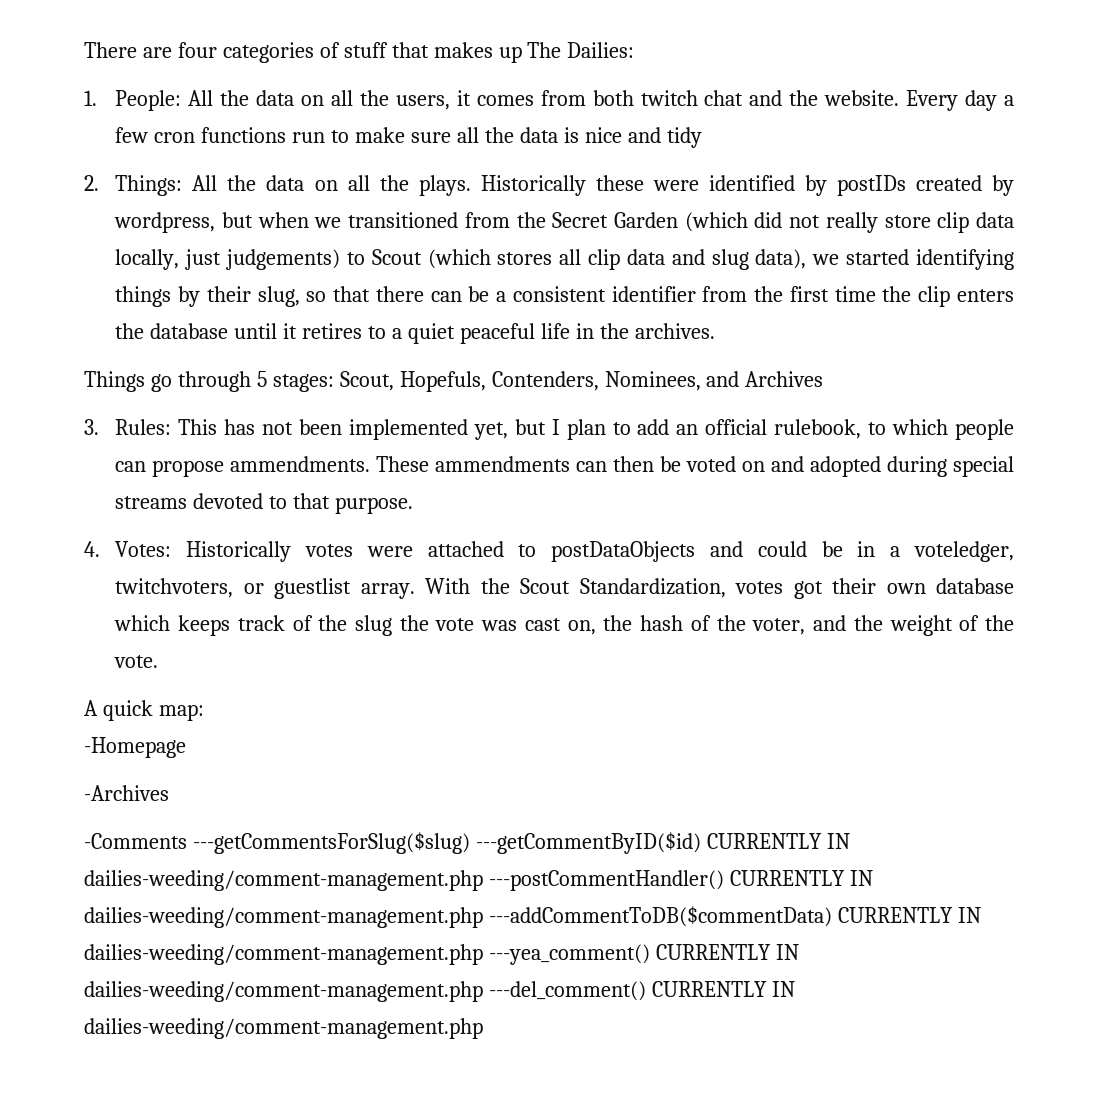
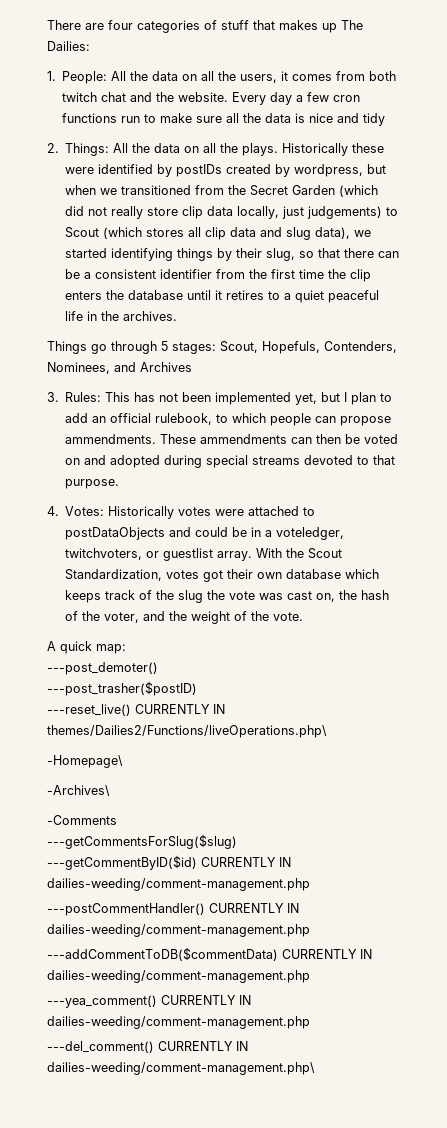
- -Homepage
- -Archives
+ ---post_demoter()
+ ---post_trasher($postID)
+ ---reset_live() CURRENTLY IN themes/Dailies2/Functions/liveOperations.php\
+ -Homepage\
+ -Archives\
- -Comments ---getCommentsForSlug($slug) ---getCommentByID($id) CURRENTLY IN dailies-weeding/comment-management.php ---postCommentHandler() CURRENTLY IN dailies-weeding/comment-management.php ---addCommentToDB($commentData) CURRENTLY IN dailies-weeding/comment-management.php ---yea_comment() CURRENTLY IN dailies-weeding/comment-management.php ---del_comment() CURRENTLY IN dailies-weeding/comment-management.php
+ -Comments
+ ---getCommentsForSlug($slug)
+ ---getCommentByID($id) CURRENTLY IN dailies-weeding/comment-management.php
+ ---postCommentHandler() CURRENTLY IN dailies-weeding/comment-management.php
+ ---addCommentToDB($commentData) CURRENTLY IN dailies-weeding/comment-management.php
+ ---yea_comment() CURRENTLY IN dailies-weeding/comment-management.php
+ ---del_comment() CURRENTLY IN dailies-weeding/comment-management.php\

